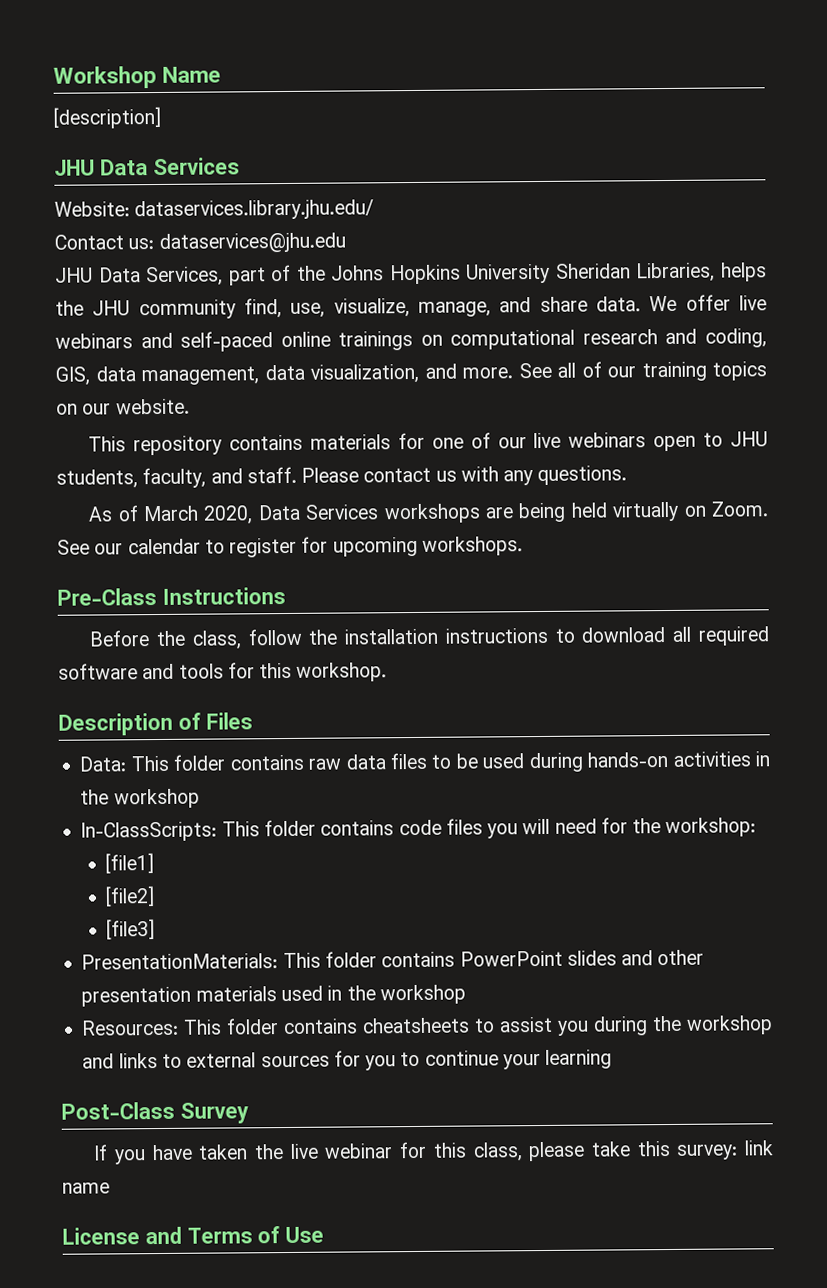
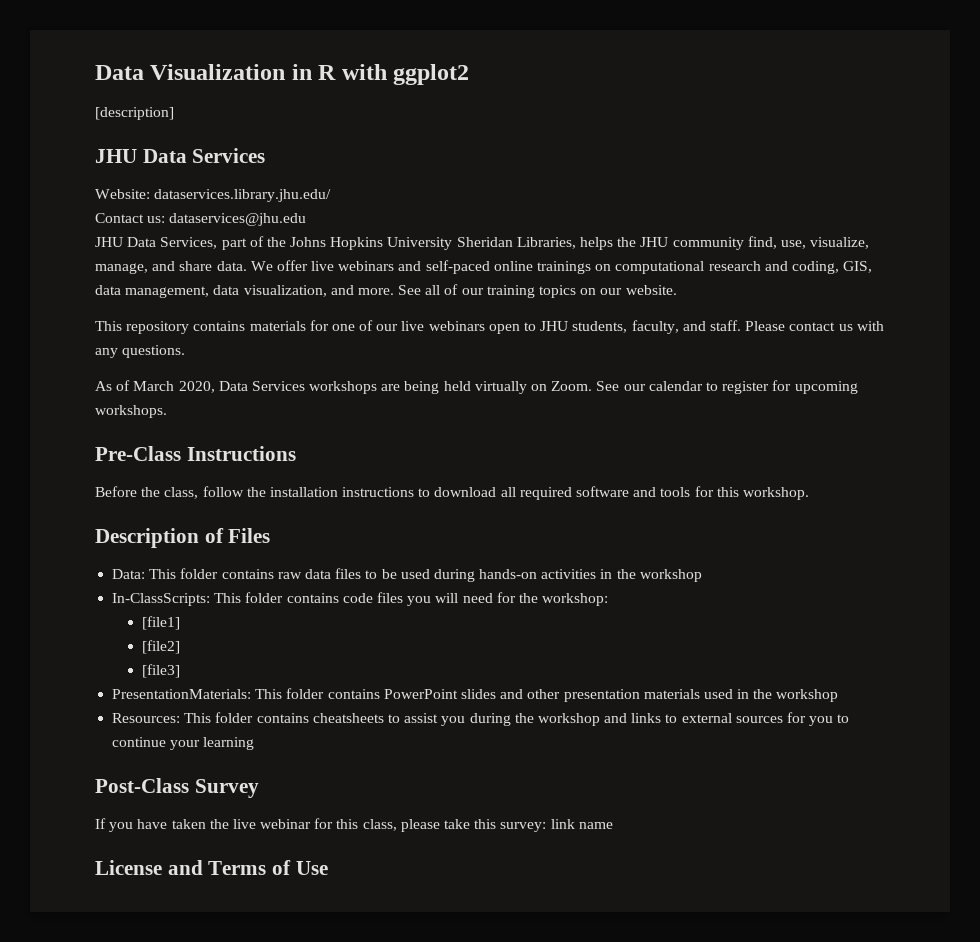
- Workshop Name
+ Data Visualization in R with ggplot2

